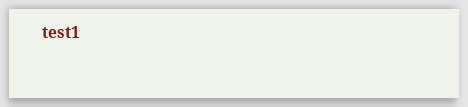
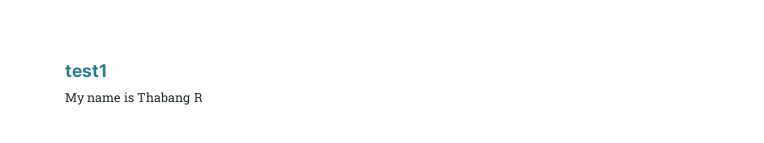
+ My name is Thabang R

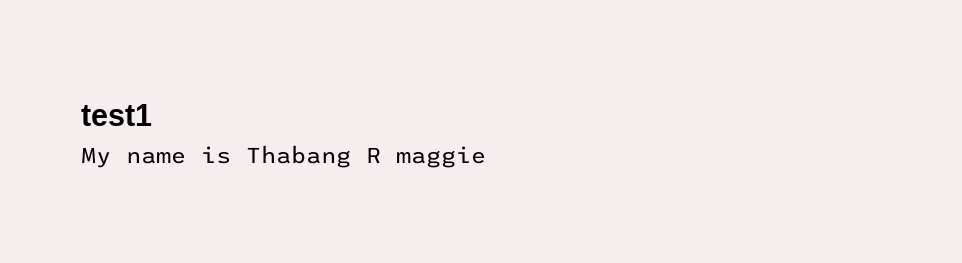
- My name is Thabang R
+ My name is Thabang R maggie

